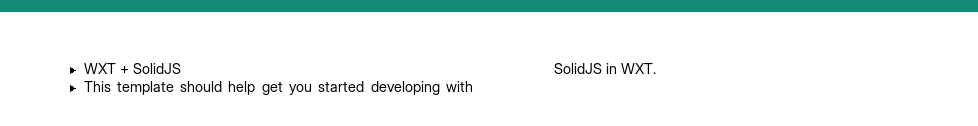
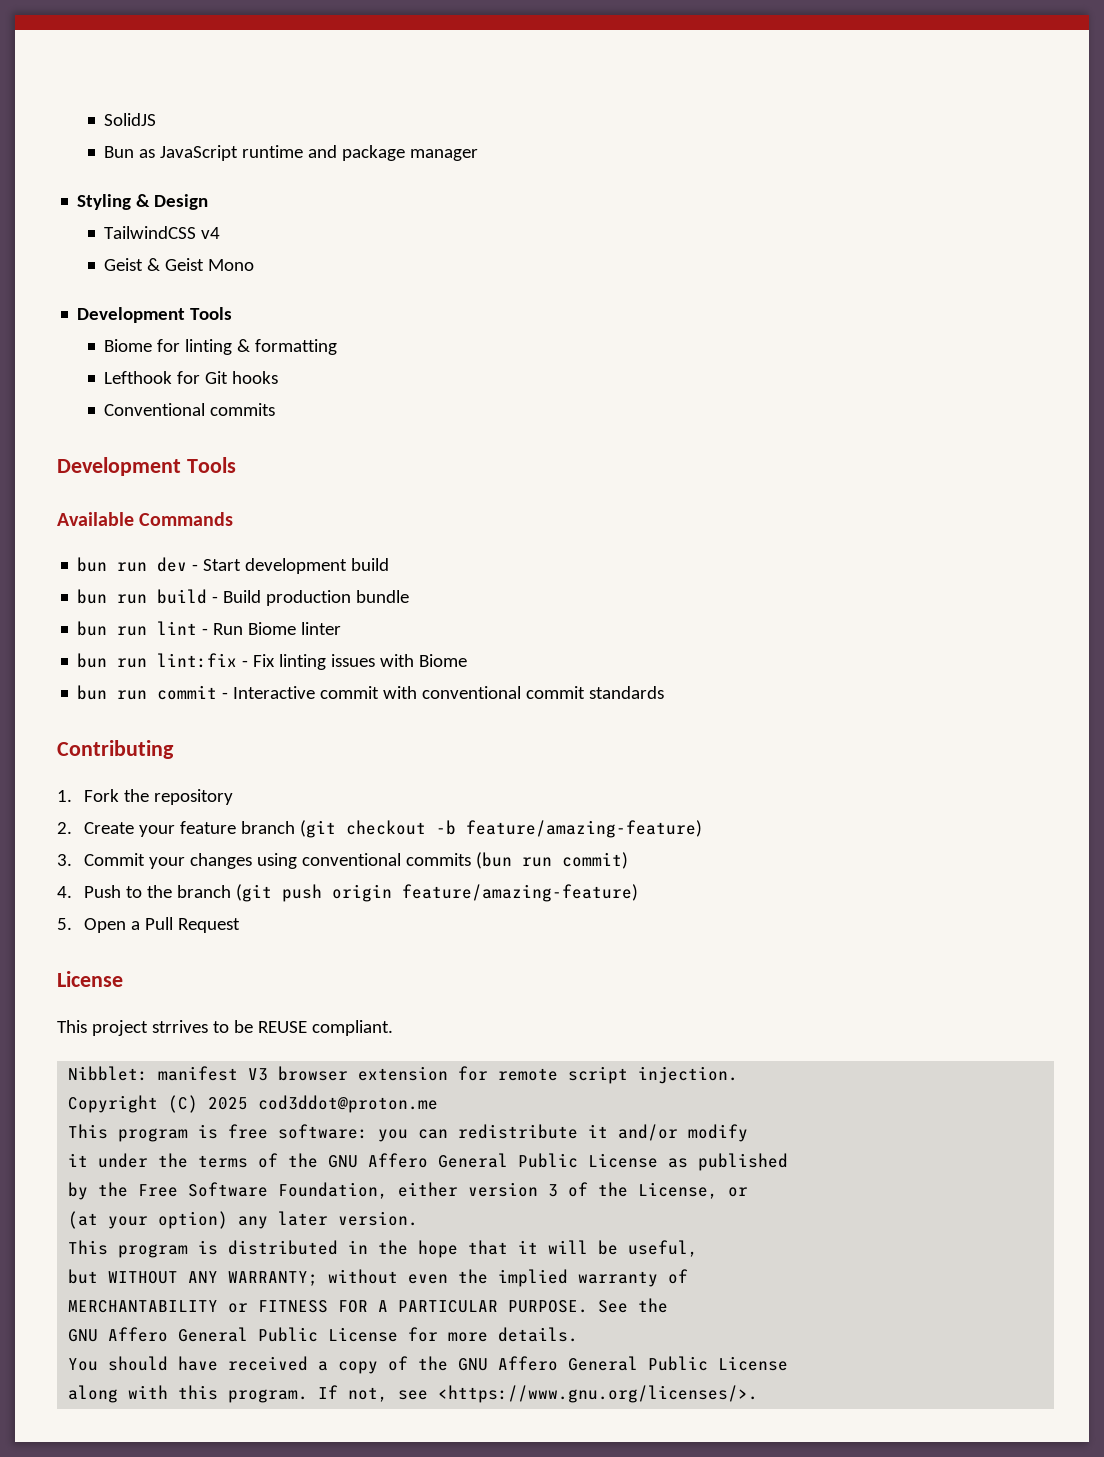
- WXT + SolidJS
+ SolidJS
- This template should help get you started developing with SolidJS in WXT.
+ Bun as JavaScript runtime and package manager
+ Styling & Design
+ TailwindCSS v4
+ Geist & Geist Mono
+ Development Tools
+ Biome for linting & formatting
+ Lefthook for Git hooks
+ Conventional commits
+ Development Tools
+ Available Commands
+ bun run dev - Start development build
+ bun run build - Build production bundle
+ bun run lint - Run Biome linter
+ bun run lint:fix - Fix linting issues with Biome
+ bun run commit - Interactive commit with conventional commit standards
+ Contributing
+ 1. Fork the repository
+ 2. Create your feature branch (git checkout -b feature/amazing-feature)
+ 3. Commit your changes using conventional commits (bun run commit)
+ 4. Push to the branch (git push origin feature/amazing-feature)
+ 5. Open a Pull Request
+ License
+ This project strrives to be REUSE compliant.
+ Nibblet: manifest V3 browser extension for remote script injection.
+ Copyright (C) 2025 cod3ddot@proton.me
+ This program is free software: you can redistribute it and/or modify
+ it under the terms of the GNU Affero General Public License as published
+ by the Free Software Foundation, either version 3 of the License, or
+ (at your option) any later version.
+ This program is distributed in the hope that it will be useful,
+ but WITHOUT ANY WARRANTY; without even the implied warranty of
+ MERCHANTABILITY or FITNESS FOR A PARTICULAR PURPOSE. See the
+ GNU Affero General Public License for more details.
+ You should have received a copy of the GNU Affero General Public License
+ along with this program. If not, see <https://www.gnu.org/licenses/>.

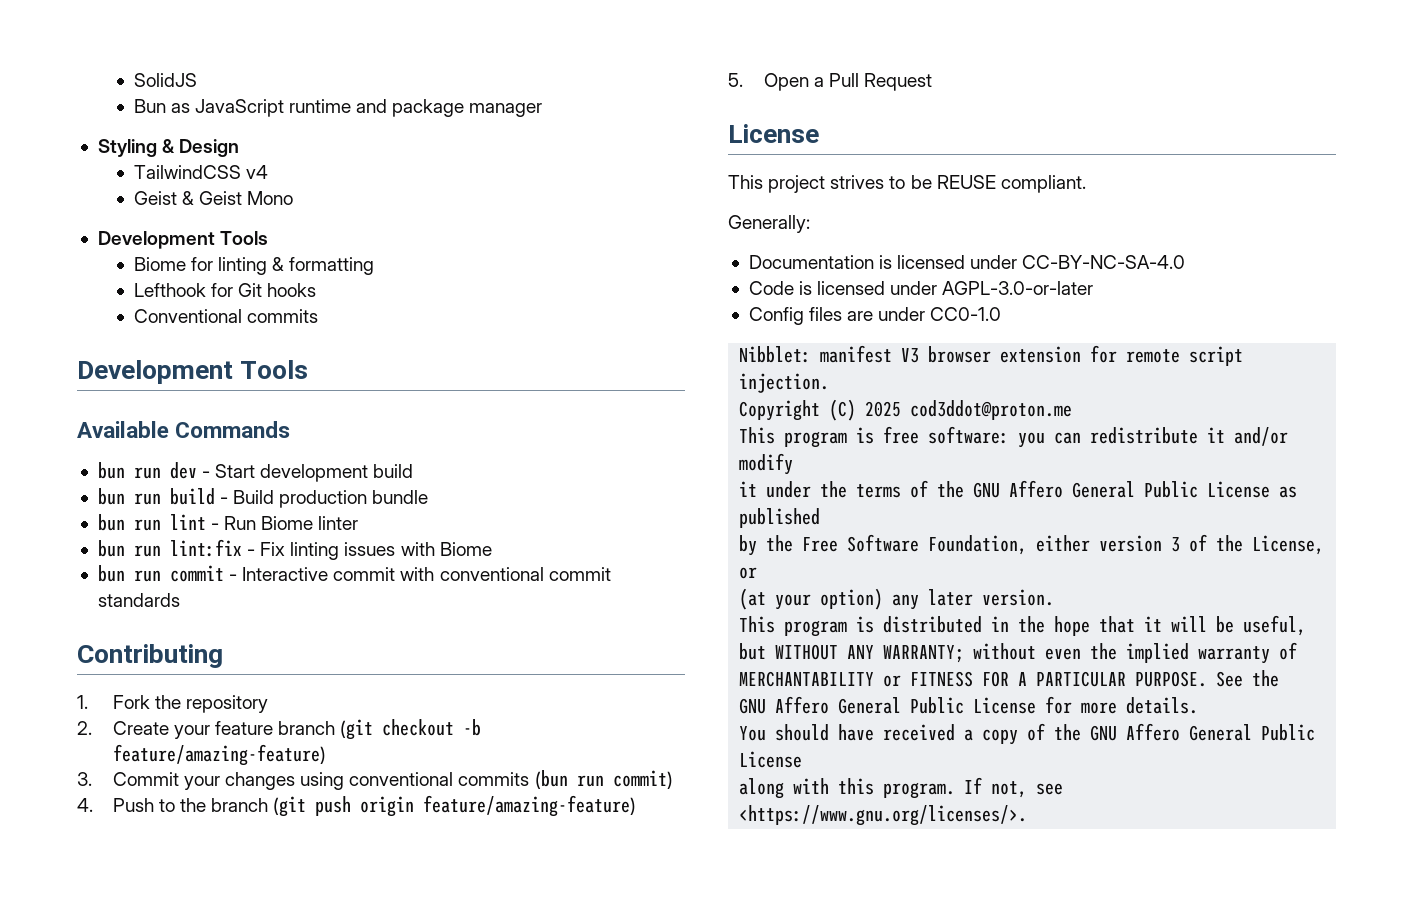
- This project strrives to be REUSE compliant.
+ This project strives to be REUSE compliant.
+ Generally:
+ Documentation is licensed under CC-BY-NC-SA-4.0
+ Code is licensed under AGPL-3.0-or-later
+ Config files are under CC0-1.0

